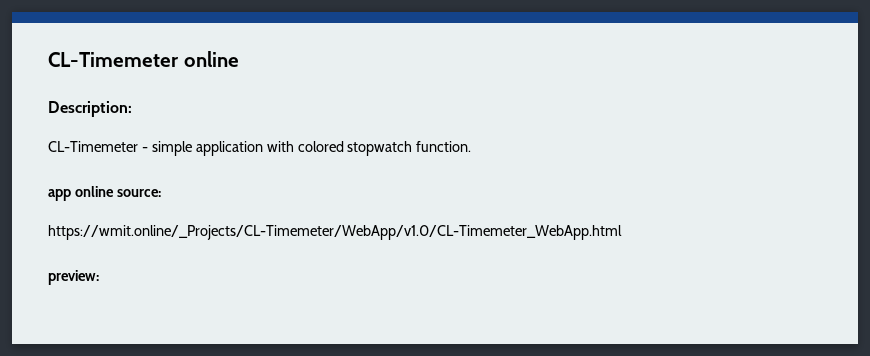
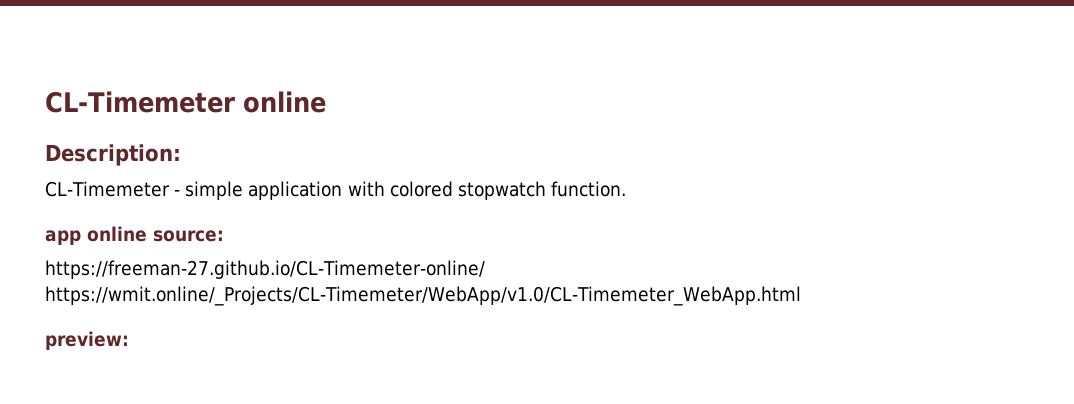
- https://wmit.online/_Projects/CL-Timemeter/WebApp/v1.0/CL-Timemeter_WebApp.html
+ https://freeman-27.github.io/CL-Timemeter-online/ https://wmit.online/_Projects/CL-Timemeter/WebApp/v1.0/CL-Timemeter_WebApp.html

